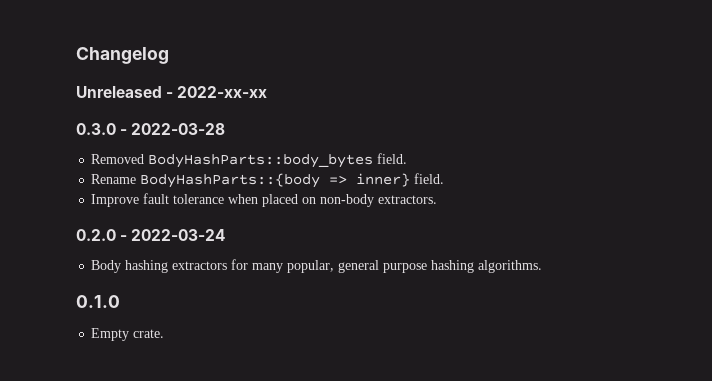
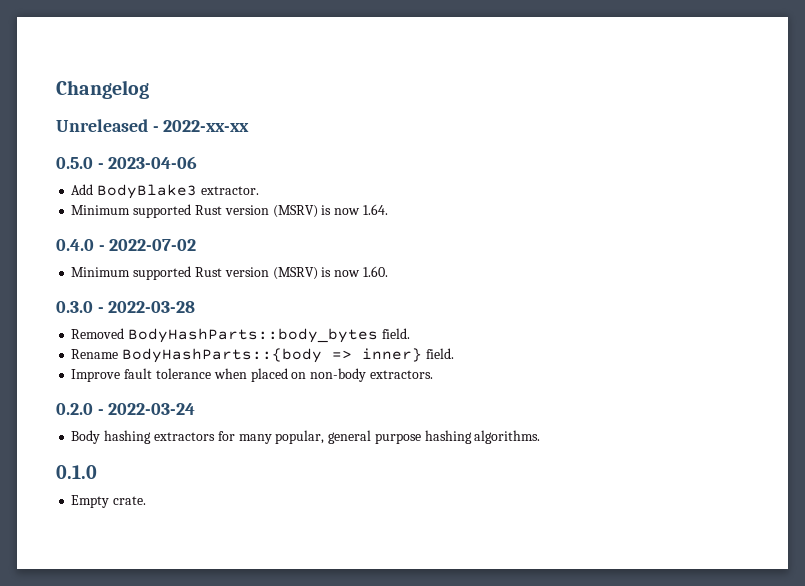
+ 0.5.0 - 2023-04-06
+ Add BodyBlake3 extractor.
+ Minimum supported Rust version (MSRV) is now 1.64.
+ 0.4.0 - 2022-07-02
+ Minimum supported Rust version (MSRV) is now 1.60.

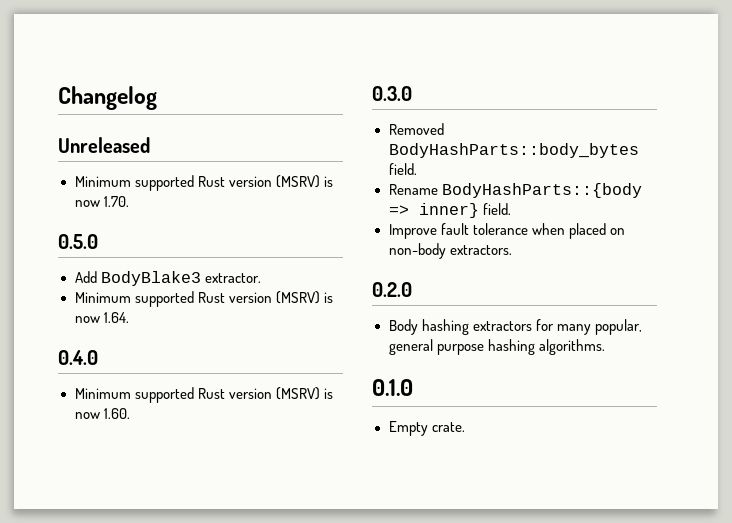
- Unreleased - 2022-xx-xx
+ Unreleased
+ Minimum supported Rust version (MSRV) is now 1.70.
- 0.5.0 - 2023-04-06
+ 0.5.0
- 0.4.0 - 2022-07-02
+ 0.4.0
- 0.3.0 - 2022-03-28
+ 0.3.0
- 0.2.0 - 2022-03-24
+ 0.2.0

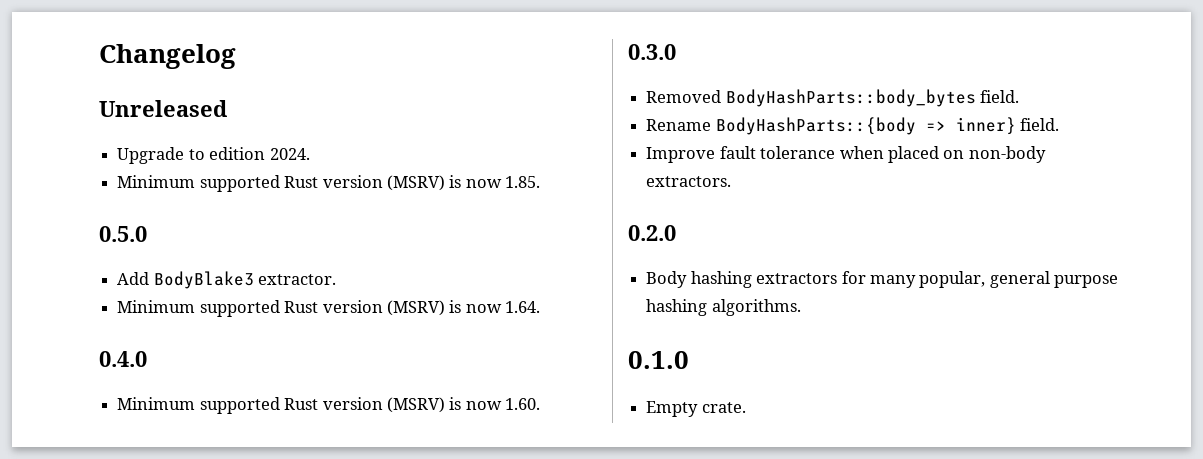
- Minimum supported Rust version (MSRV) is now 1.70.
+ Upgrade to edition 2024.
+ Minimum supported Rust version (MSRV) is now 1.85.

